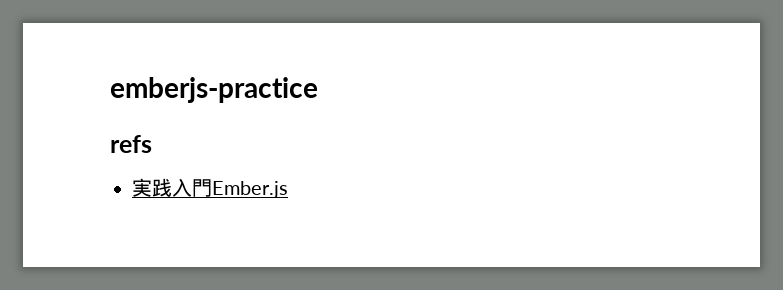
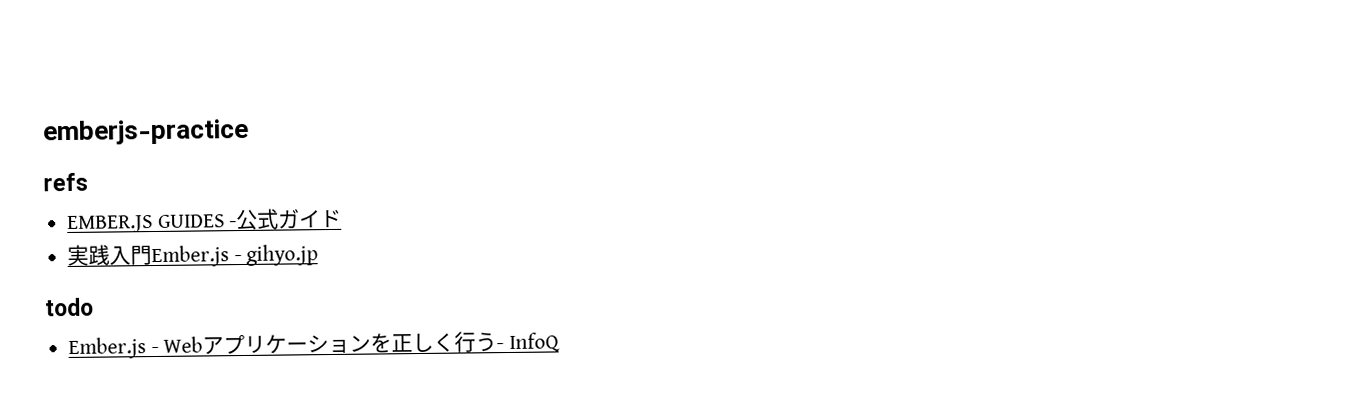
- 実践入門Ember.js
+ EMBER.JS GUIDES -公式ガイド
+ 実践入門Ember.js - gihyo.jp
+ todo
+ Ember.js - Webアプリケーションを正しく行う- InfoQ

